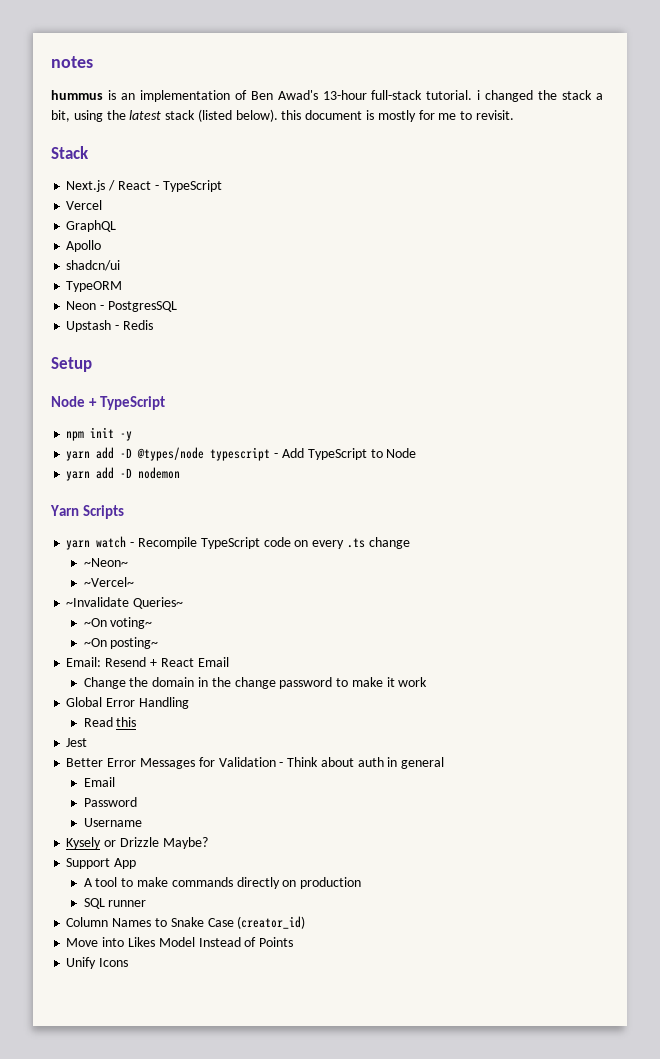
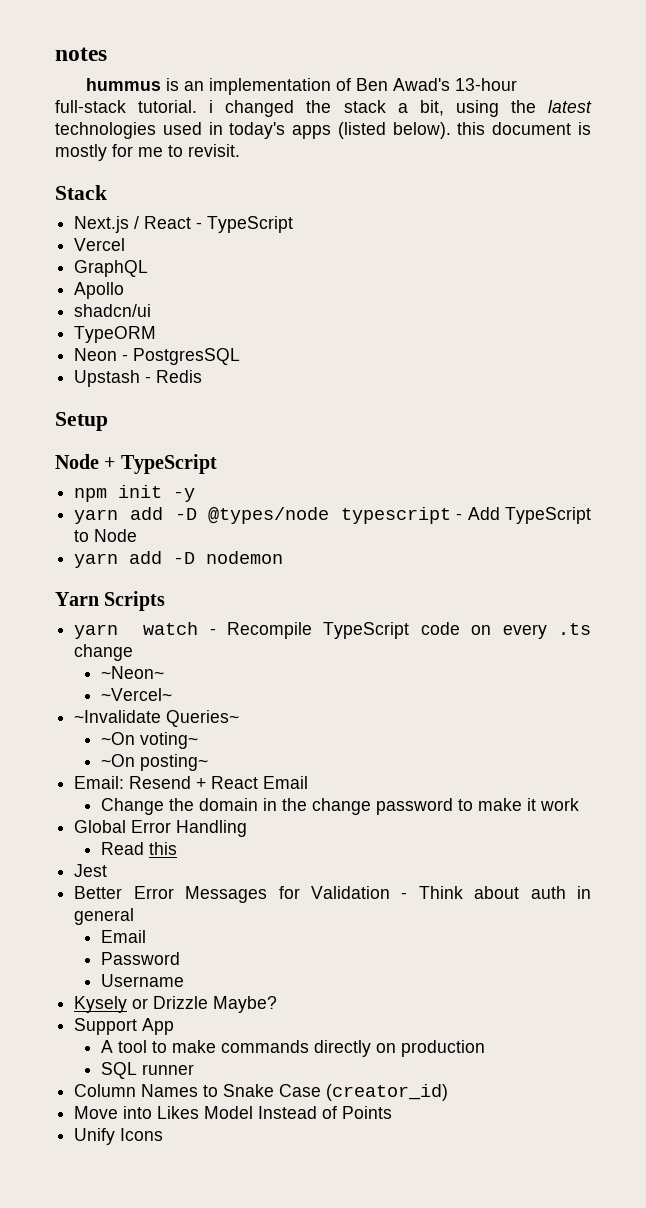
- hummus is an implementation of Ben Awad's 13-hour full-stack tutorial. i changed the stack a bit, using the latest stack (listed below). this document is mostly for me to revisit.
+ hummus is an implementation of Ben Awad's 13-hour full-stack tutorial. i changed the stack a bit, using the latest technologies used in today's apps (listed below). this document is mostly for me to revisit.

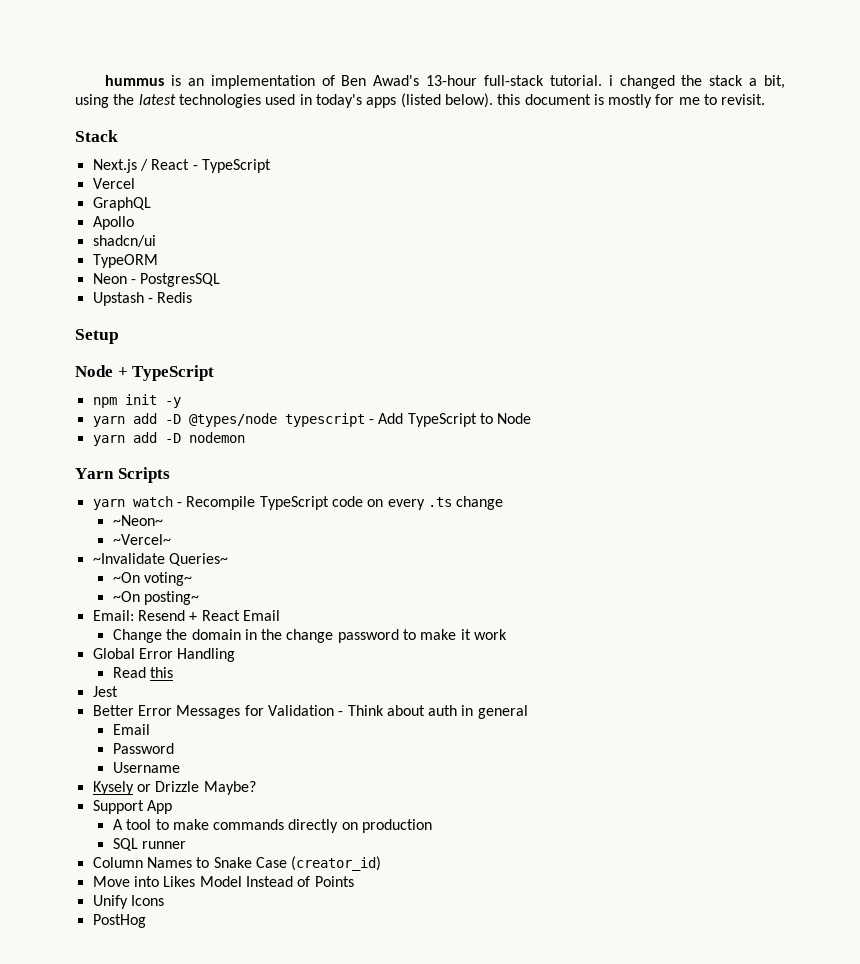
- notes
+ PostHog

